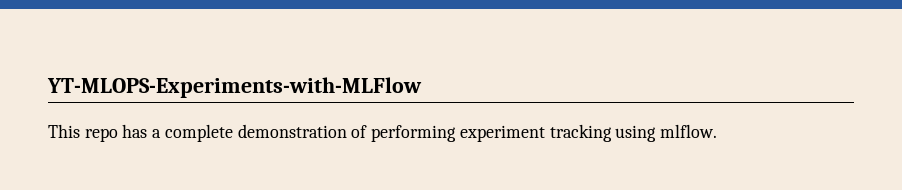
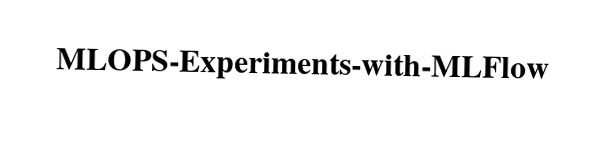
- YT-MLOPS-Experiments-with-MLFlow
- This repo has a complete demonstration of performing experiment tracking using mlflow.
+ MLOPS-Experiments-with-MLFlow

